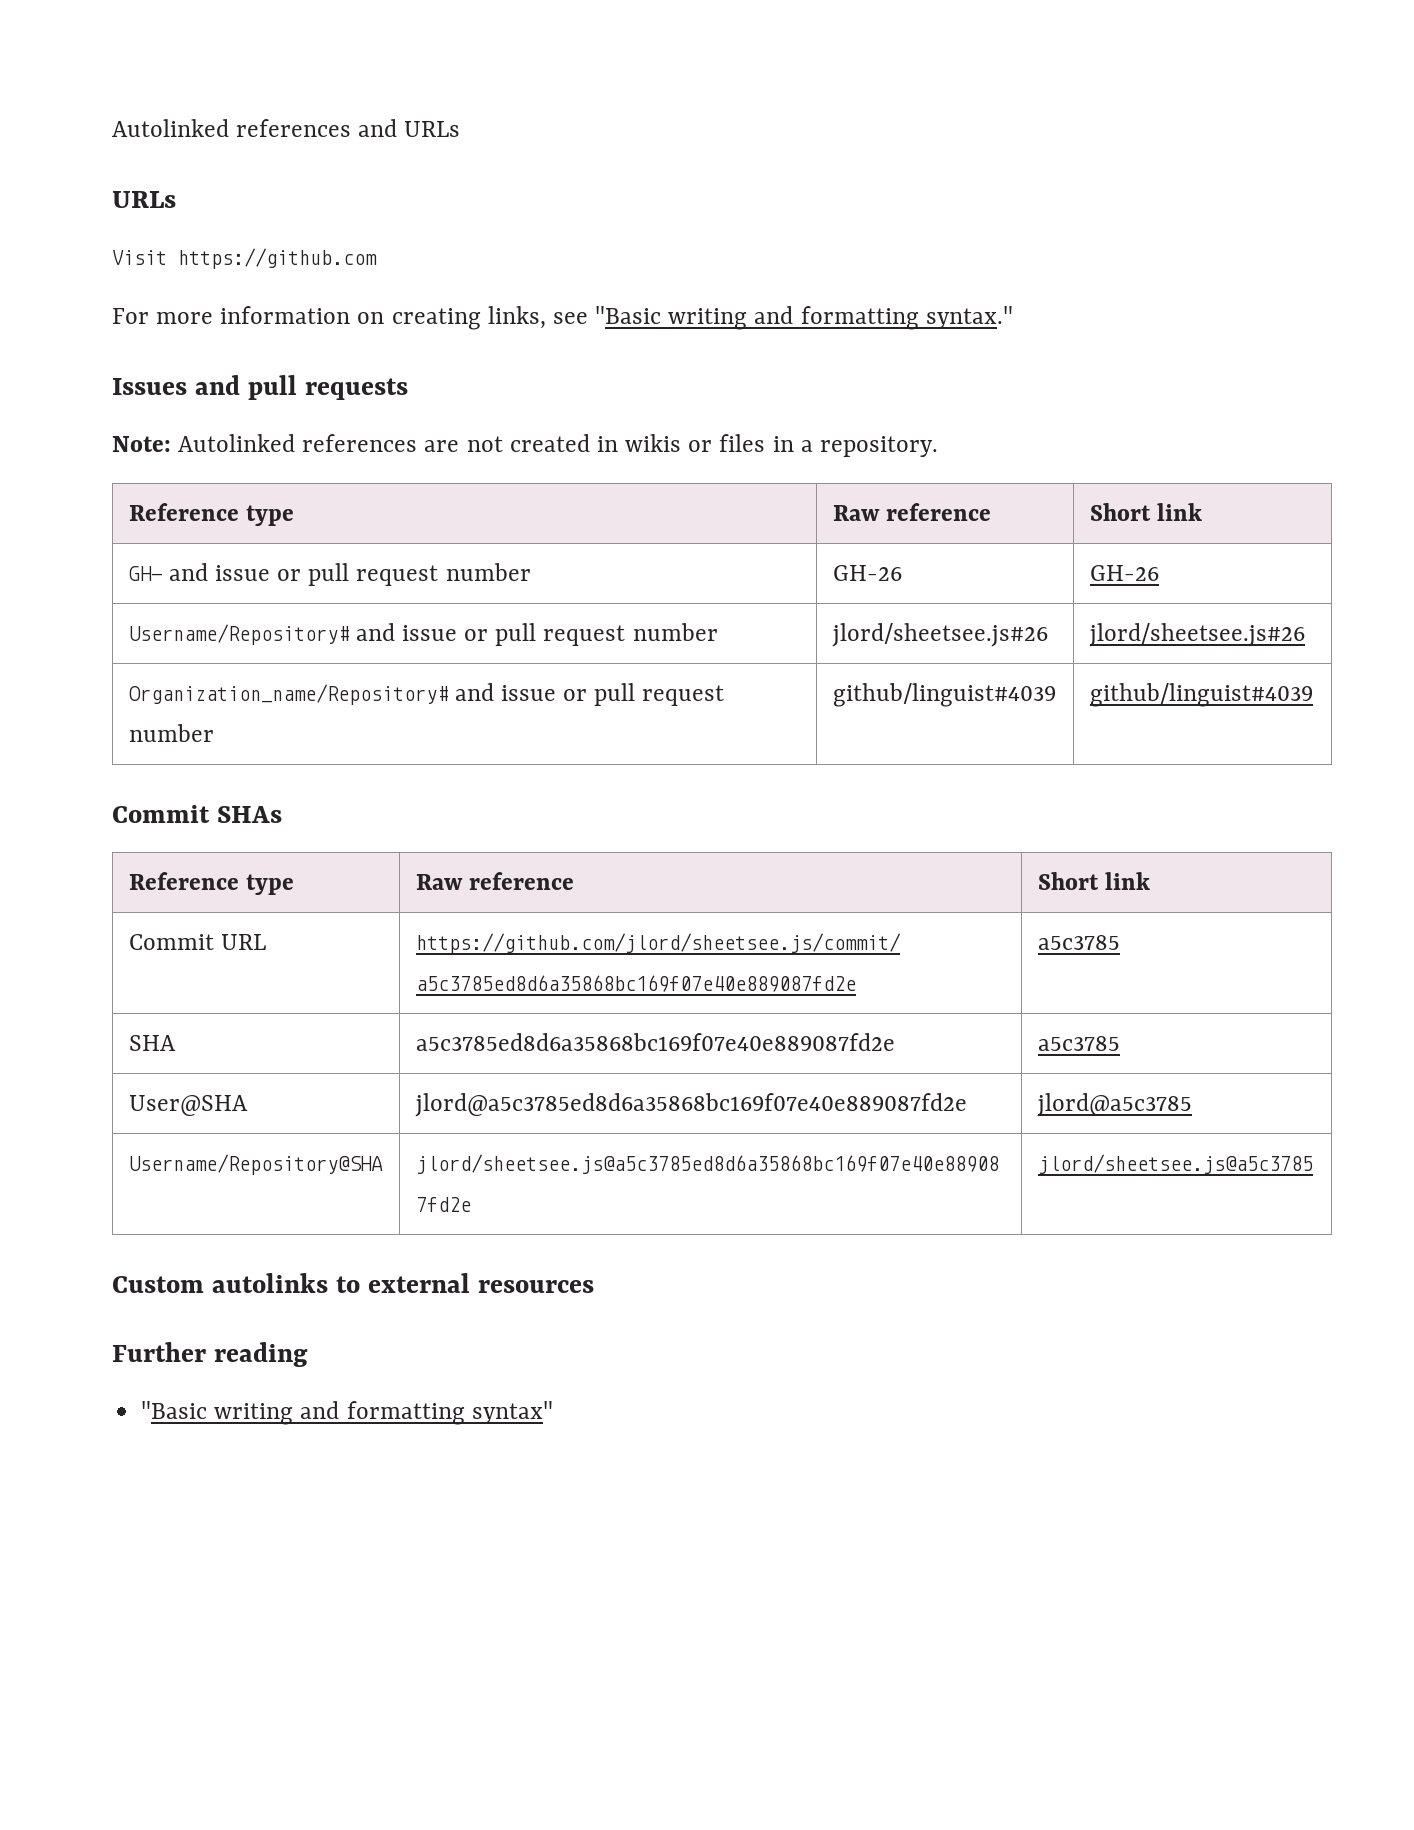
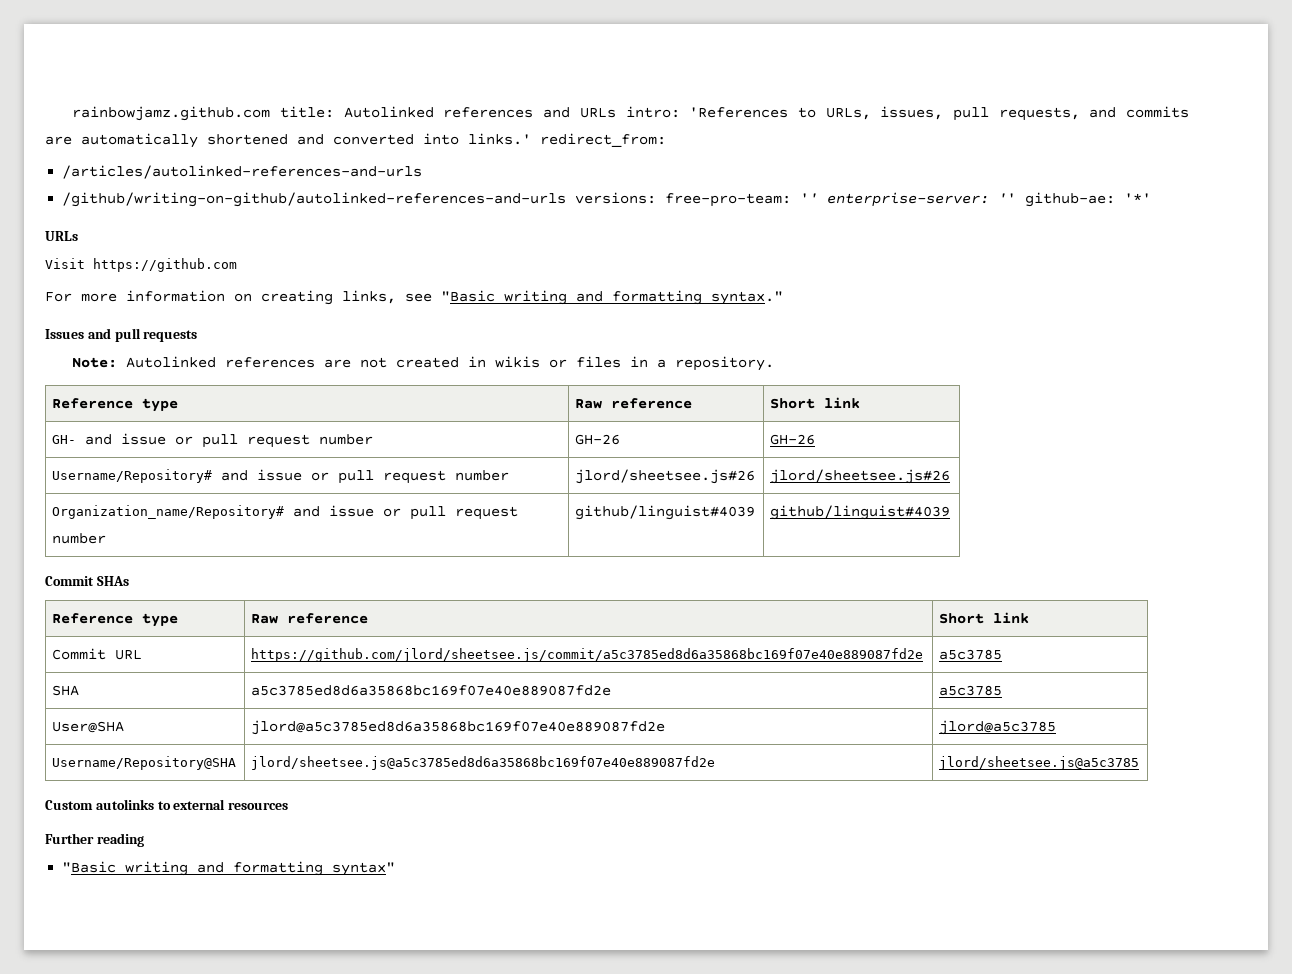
- Autolinked references and URLs
+ rainbowjamz.github.com title: Autolinked references and URLs intro: 'References to URLs, issues, pull requests, and commits are automatically shortened and converted into links.' redirect_from:
+ /articles/autolinked-references-and-urls
+ /github/writing-on-github/autolinked-references-and-urls versions: free-pro-team: '' enterprise-server: '' github-ae: '*'

